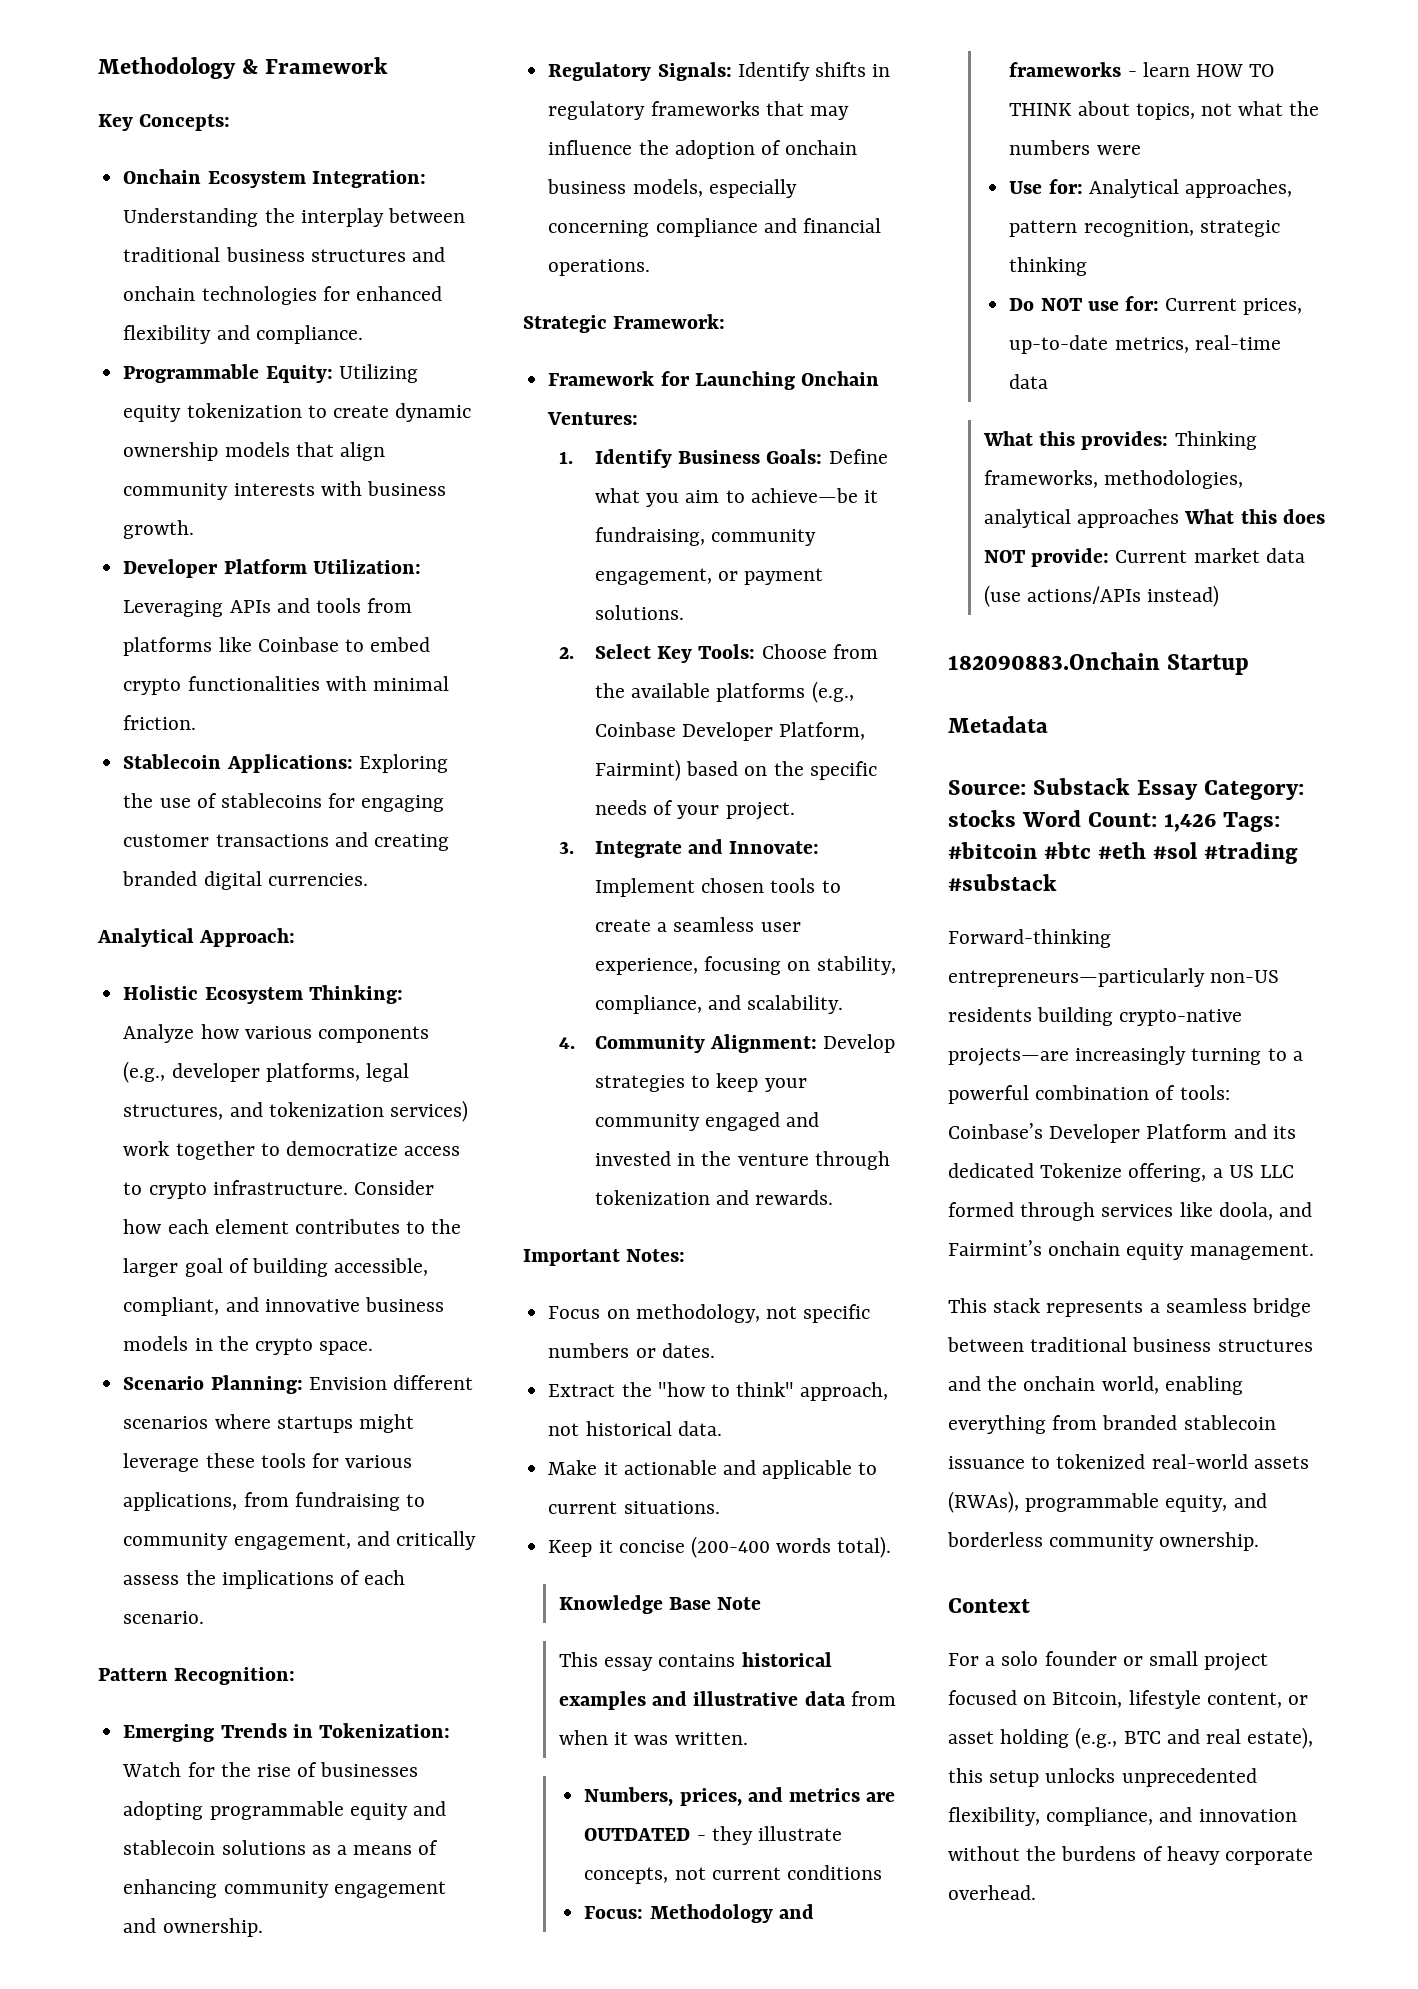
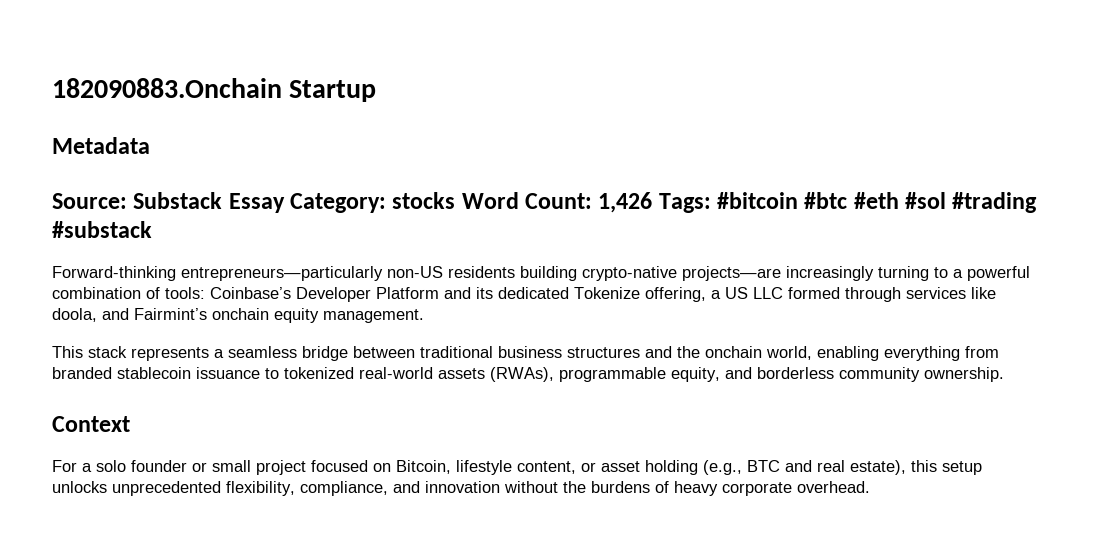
- Methodology & Framework
- Key Concepts:
- Onchain Ecosystem Integration: Understanding the interplay between traditional business structures and onchain technologies for enhanced flexibility and compliance.
- Programmable Equity: Utilizing equity tokenization to create dynamic ownership models that align community interests with business growth.
- Developer Platform Utilization: Leveraging APIs and tools from platforms like Coinbase to embed crypto functionalities with minimal friction.
- Stablecoin Applications: Exploring the use of stablecoins for engaging customer transactions and creating branded digital currencies.
- Analytical Approach:
- Holistic Ecosystem Thinking: Analyze how various components (e.g., developer platforms, legal structures, and tokenization services) work together to democratize access to crypto infrastructure. Consider how each element contributes to the larger goal of building accessible, compliant, and innovative business models in the crypto space.
- Scenario Planning: Envision different scenarios where startups might leverage these tools for various applications, from fundraising to community engagement, and critically assess the implications of each scenario.
- Pattern Recognition:
- Emerging Trends in Tokenization: Watch for the rise of businesses adopting programmable equity and stablecoin solutions as a means of enhancing community engagement and ownership.
- Regulatory Signals: Identify shifts in regulatory frameworks that may influence the adoption of onchain business models, especially concerning compliance and financial operations.
- Strategic Framework:
- Framework for Launching Onchain Ventures:
- 1. Identify Business Goals: Define what you aim to achieve—be it fundraising, community engagement, or payment solutions.
- 2. Select Key Tools: Choose from the available platforms (e.g., Coinbase Developer Platform, Fairmint) based on the specific needs of your project.
- 3. Integrate and Innovate: Implement chosen tools to create a seamless user experience, focusing on stability, compliance, and scalability.
- 4. Community Alignment: Develop strategies to keep your community engaged and invested in the venture through tokenization and rewards.
- Important Notes:
- Focus on methodology, not specific numbers or dates.
- Extract the "how to think" approach, not historical data.
- Make it actionable and applicable to current situations.
- Keep it concise (200-400 words total).
- Knowledge Base Note
- This essay contains historical examples and illustrative data from when it was written.
- Numbers, prices, and metrics are OUTDATED - they illustrate concepts, not current conditions
- Focus: Methodology and frameworks - learn HOW TO THINK about topics, not what the numbers were
- Use for: Analytical approaches, pattern recognition, strategic thinking
- Do NOT use for: Current prices, up-to-date metrics, real-time data
- What this provides: Thinking frameworks, methodologies, analytical approaches What this does NOT provide: Current market data (use actions/APIs instead)

